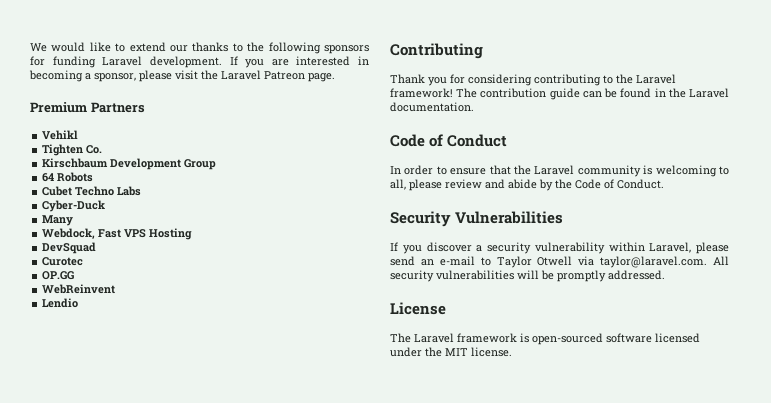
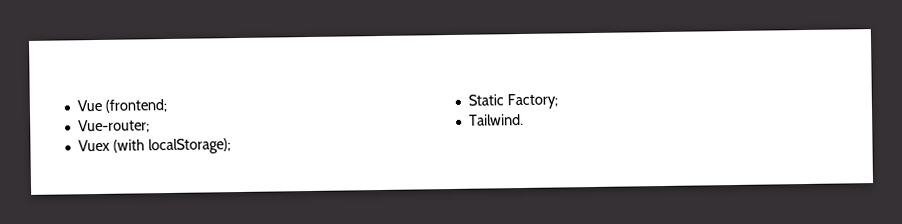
- We would like to extend our thanks to the following sponsors for funding Laravel development. If you are interested in becoming a sponsor, please visit the Laravel Patreon page.
- Premium Partners
- Vehikl
- Tighten Co.
- Kirschbaum Development Group
- 64 Robots
- Cubet Techno Labs
- Cyber-Duck
- Many
- Webdock, Fast VPS Hosting
- DevSquad
- Curotec
- OP.GG
- WebReinvent
- Lendio
- Contributing
- Thank you for considering contributing to the Laravel framework! The contribution guide can be found in the Laravel documentation.
- Code of Conduct
- In order to ensure that the Laravel community is welcoming to all, please review and abide by the Code of Conduct.
- Security Vulnerabilities
- If you discover a security vulnerability within Laravel, please send an e-mail to Taylor Otwell via taylor@laravel.com. All security vulnerabilities will be promptly addressed.
- License
- The Laravel framework is open-sourced software licensed under the MIT license.
+ Vue (frontend;
+ Vue-router;
+ Vuex (with localStorage);
+ Static Factory;
+ Tailwind.

